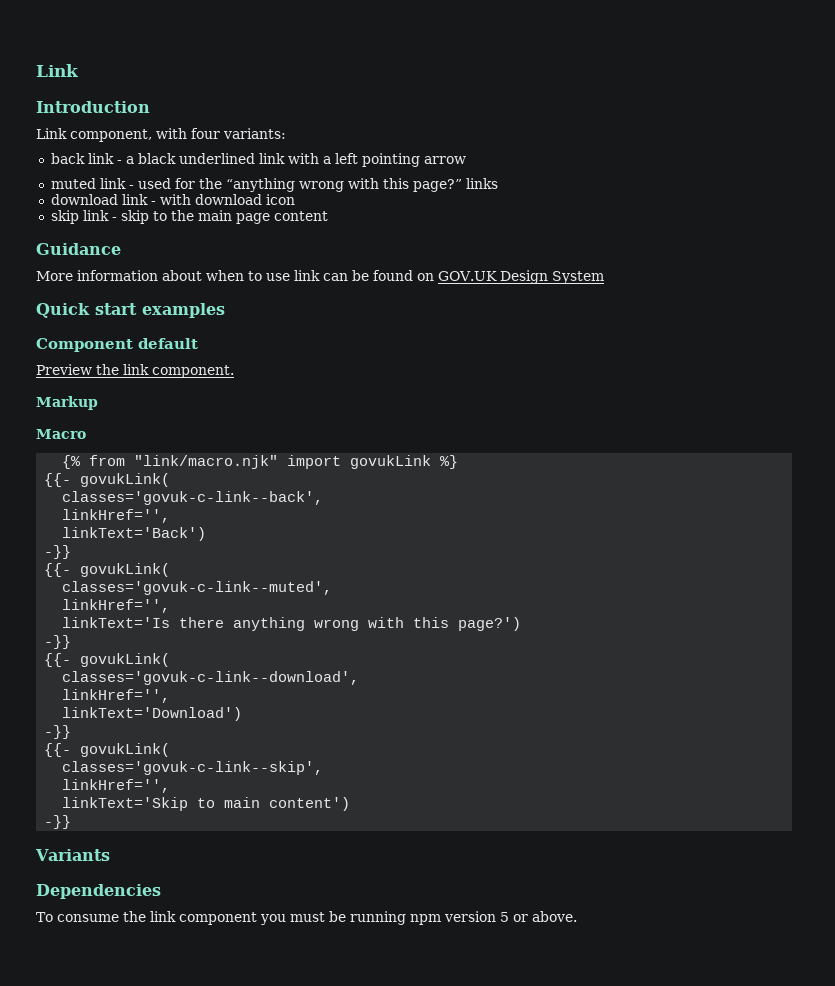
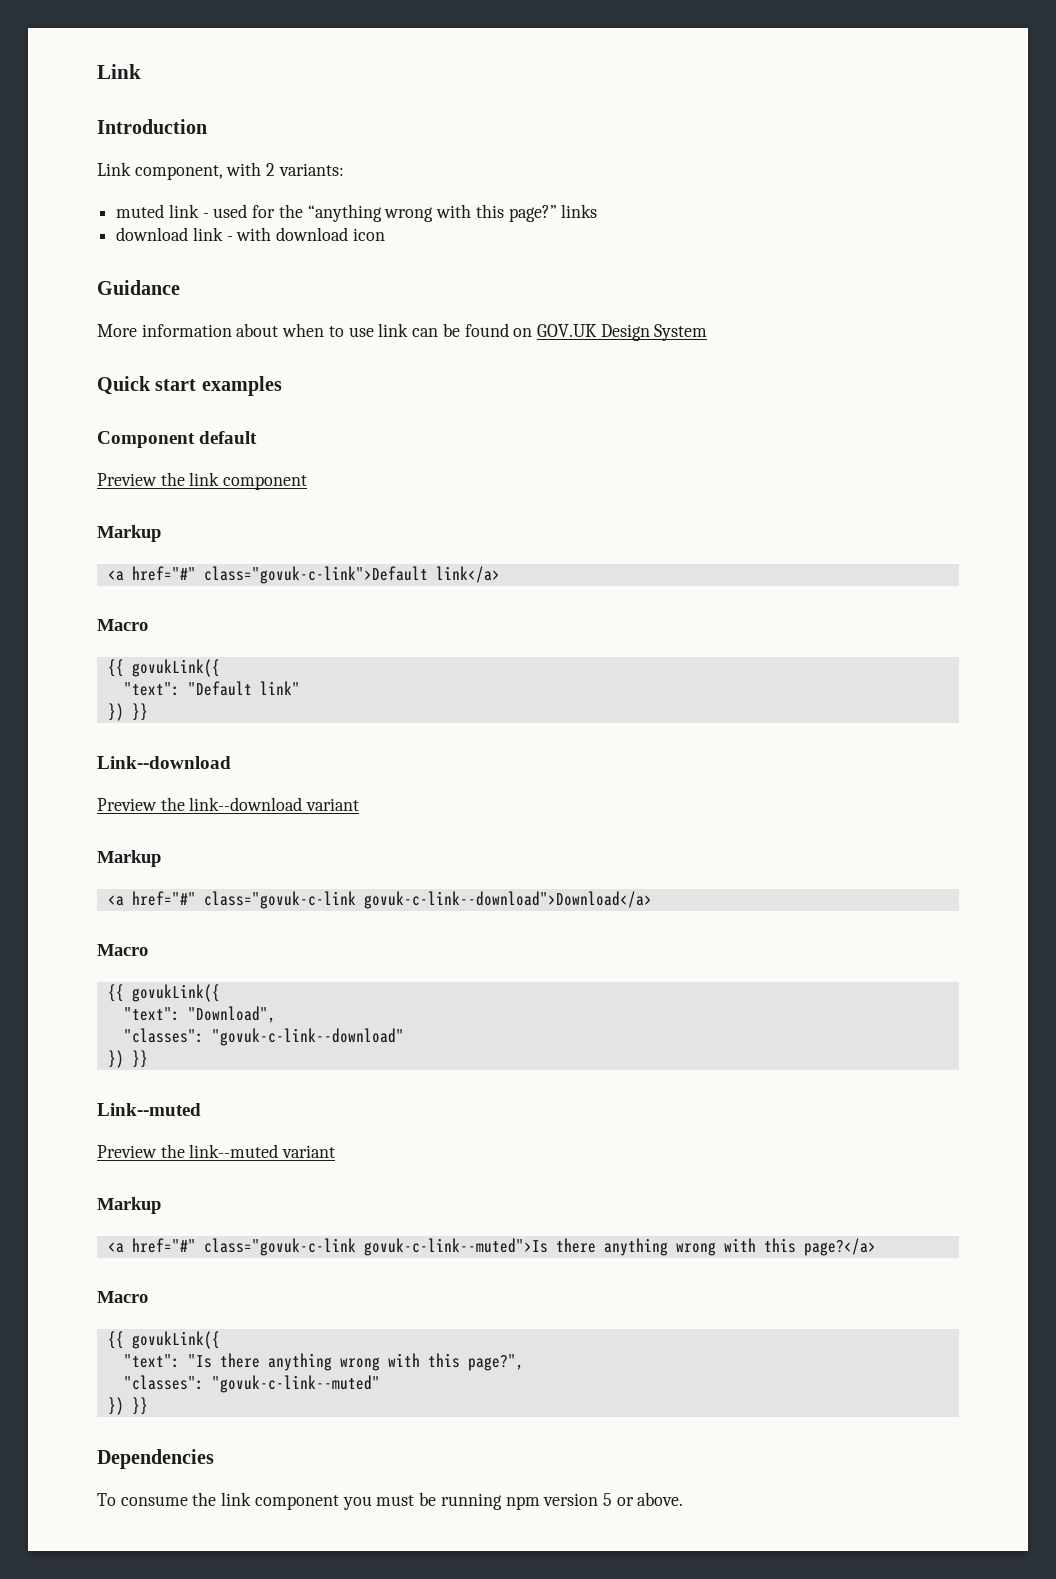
- Link component, with four variants:
+ Link component, with 2 variants:
- back link - a black underlined link with a left pointing arrow
- skip link - skip to the main page content
- Preview the link component.
+ Preview the link component
  Markup
+ <a href="#" class="govuk-c-link">Default link</a>
  Macro
- {% from "link/macro.njk" import govukLink %}
- {{- govukLink(
- classes='govuk-c-link--back',
- linkHref='',
- linkText='Back')
- -}}
- {{- govukLink(
- classes='govuk-c-link--muted',
- linkHref='',
- linkText='Is there anything wrong with this page?')
- -}}
- {{- govukLink(
- classes='govuk-c-link--download',
- linkHref='',
- linkText='Download')
- -}}
- {{- govukLink(
- classes='govuk-c-link--skip',
- linkHref='',
- linkText='Skip to main content')
- -}}
- Variants
+ {{ govukLink({
+ "text": "Default link"
+ }) }}
+ Link--download
+ Preview the link--download variant
+ Markup
+ <a href="#" class="govuk-c-link govuk-c-link--download">Download</a>
+ Macro
+ {{ govukLink({
+ "text": "Download",
+ "classes": "govuk-c-link--download"
+ }) }}
+ Link--muted
+ Preview the link--muted variant
+ Markup
+ <a href="#" class="govuk-c-link govuk-c-link--muted">Is there anything wrong with this page?</a>
+ Macro
+ {{ govukLink({
+ "text": "Is there anything wrong with this page?",
+ "classes": "govuk-c-link--muted"
+ }) }}

